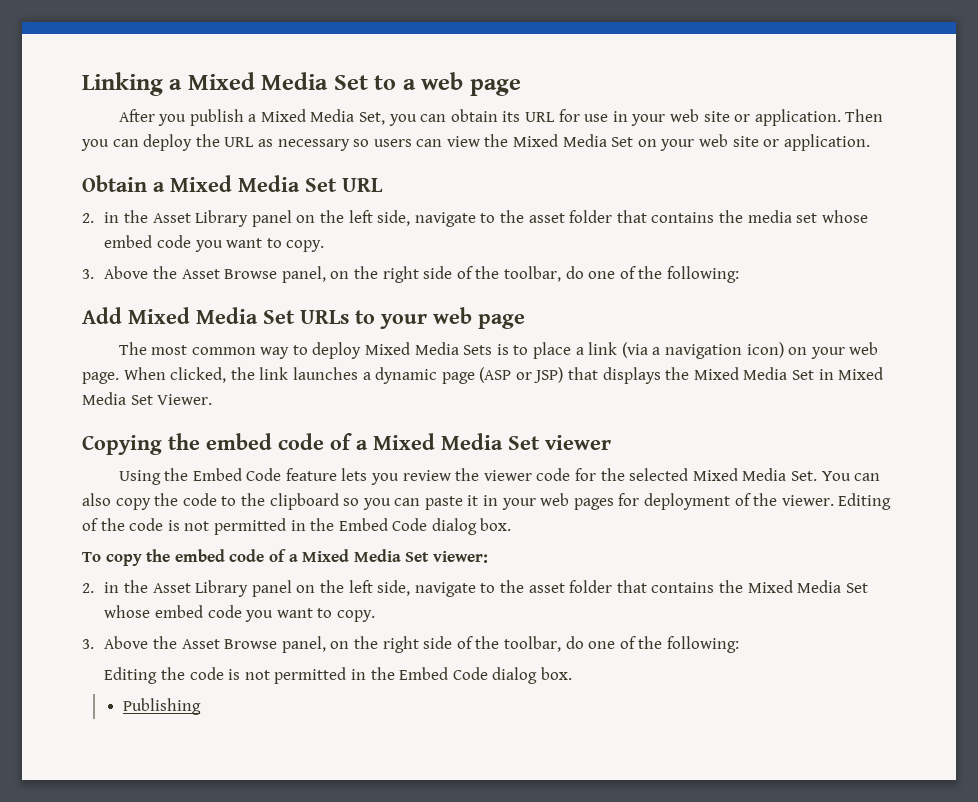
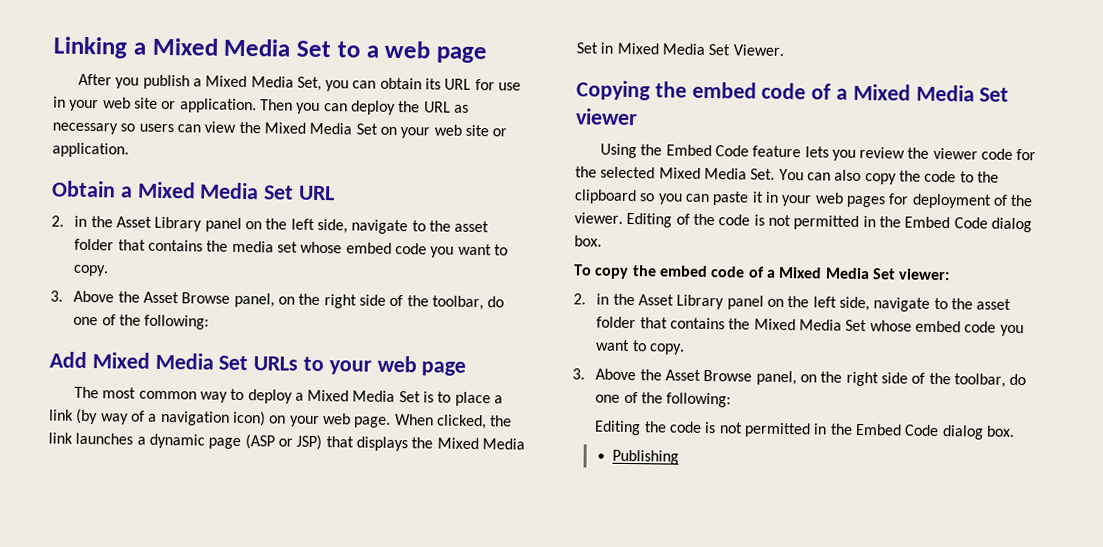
- The most common way to deploy Mixed Media Sets is to place a link (via a navigation icon) on your web page.
+ The most common way to deploy a Mixed Media Set is to place a link (by way of a navigation icon) on your web page.

